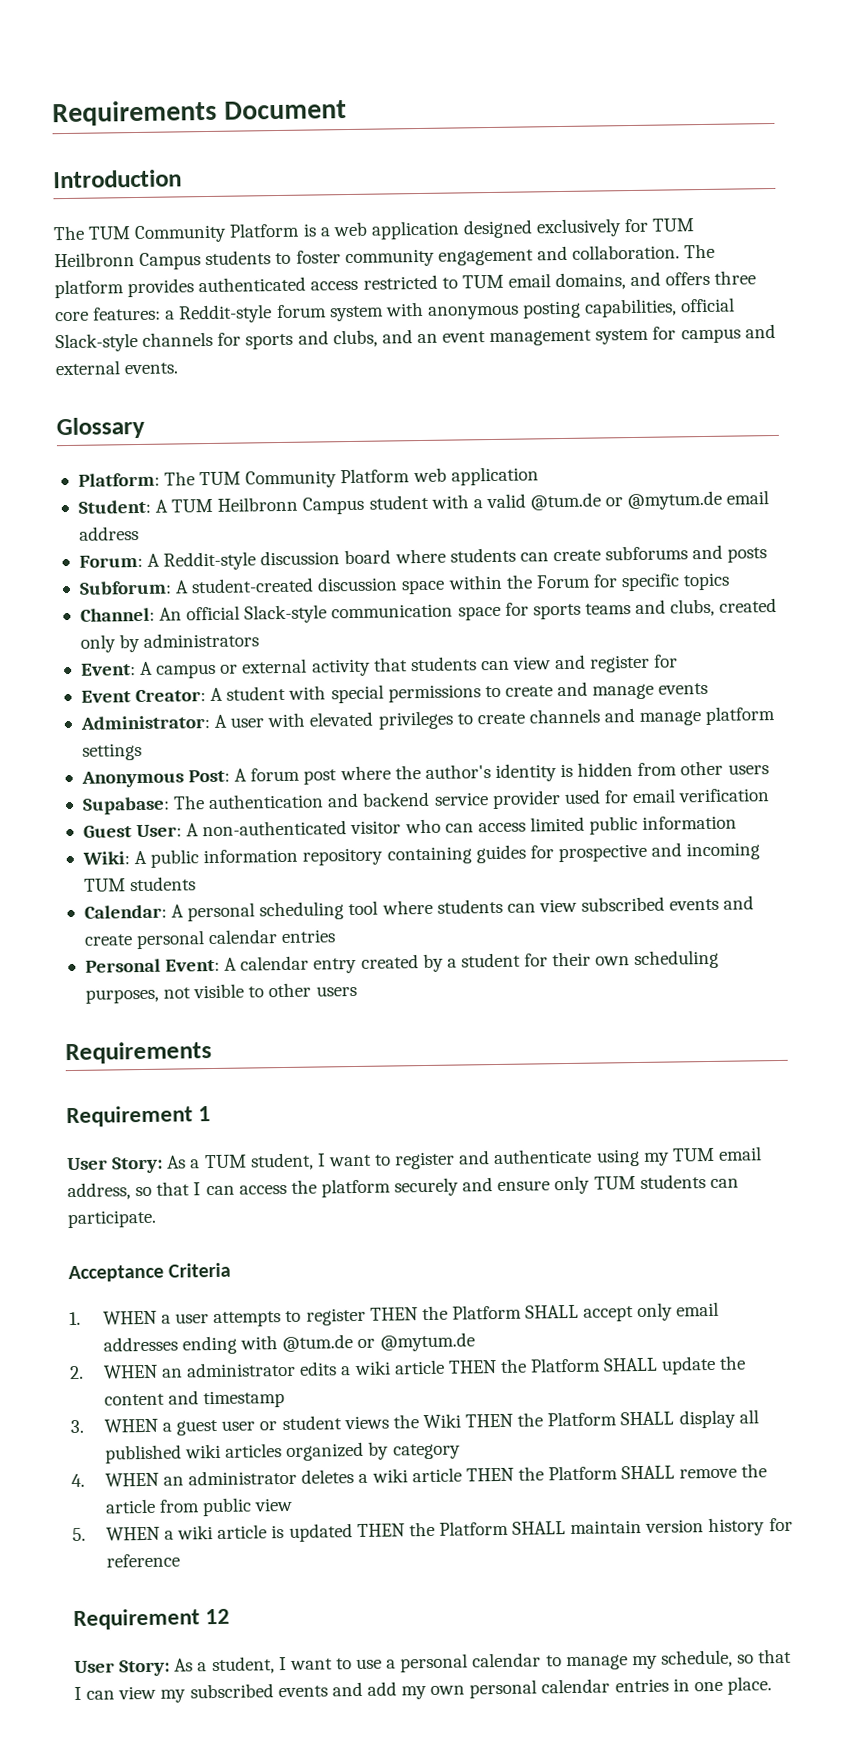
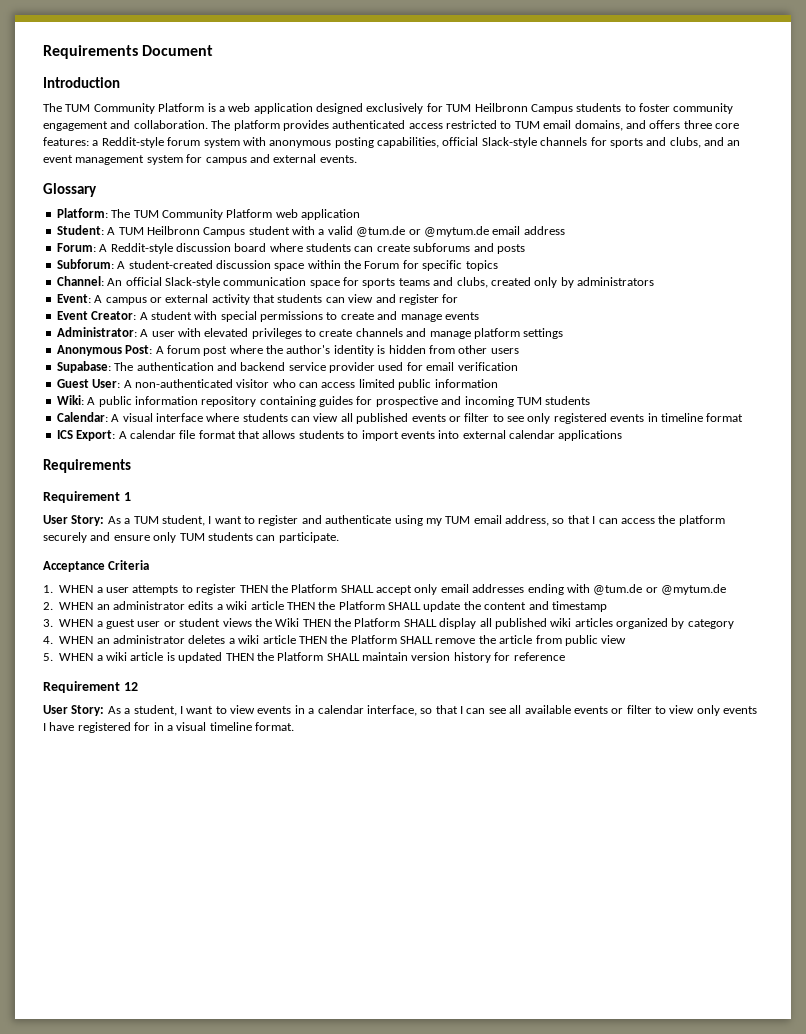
- Calendar: A personal scheduling tool where students can view subscribed events and create personal calendar entries
- Personal Event: A calendar entry created by a student for their own scheduling purposes, not visible to other users
+ Calendar: A visual interface where students can view all published events or filter to see only registered events in timeline format
+ ICS Export: A calendar file format that allows students to import events into external calendar applications
- User Story: As a student, I want to use a personal calendar to manage my schedule, so that I can view my subscribed events and add my own personal calendar entries in one place.
+ User Story: As a student, I want to view events in a calendar interface, so that I can see all available events or filter to view only events I have registered for in a visual timeline format.

